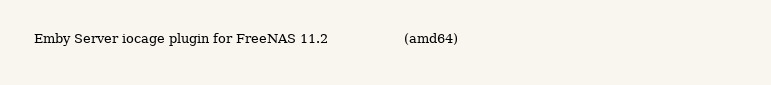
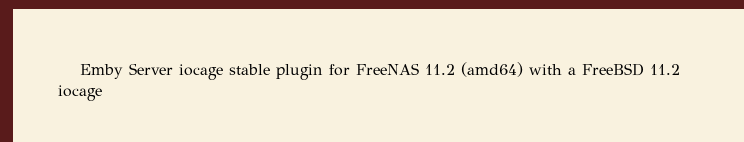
- Emby Server iocage plugin for FreeNAS 11.2 (amd64)
+ Emby Server iocage stable plugin for FreeNAS 11.2 (amd64) with a FreeBSD 11.2 iocage

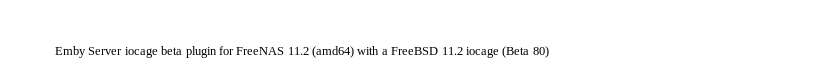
- Emby Server iocage stable plugin for FreeNAS 11.2 (amd64) with a FreeBSD 11.2 iocage
+ Emby Server iocage beta plugin for FreeNAS 11.2 (amd64) with a FreeBSD 11.2 iocage (Beta 80)

